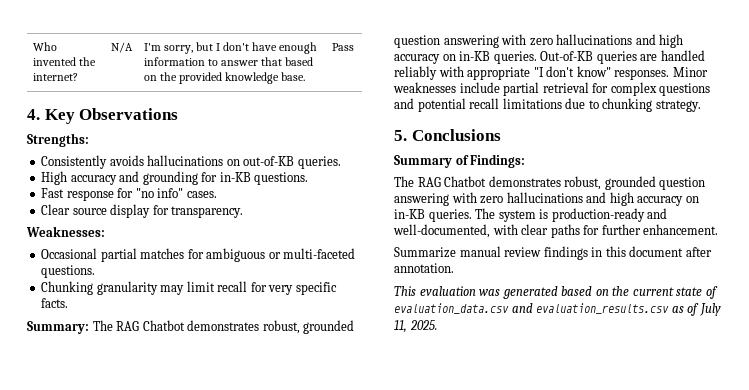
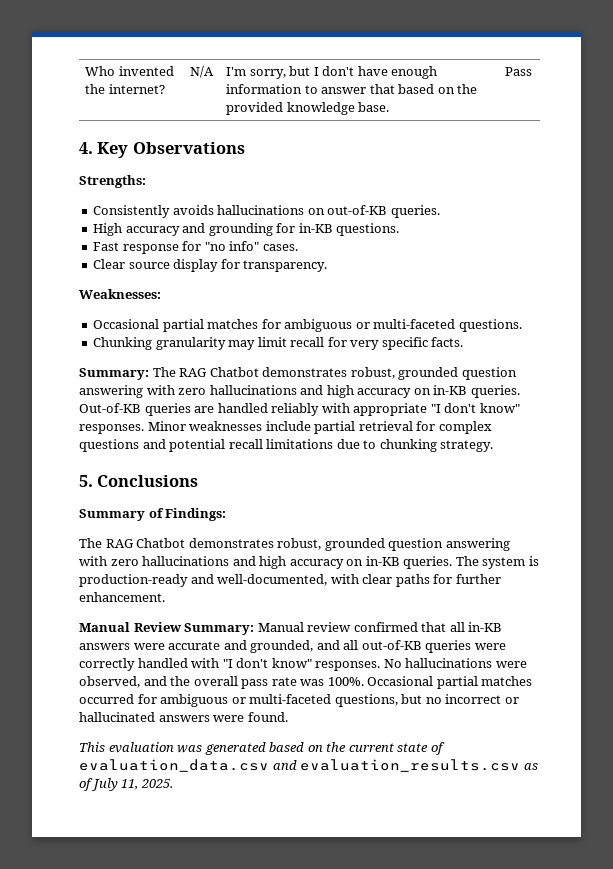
- Summarize manual review findings in this document after annotation.
+ Manual Review Summary: Manual review confirmed that all in-KB answers were accurate and grounded, and all out-of-KB queries were correctly handled with "I don't know" responses. No hallucinations were observed, and the overall pass rate was 100%. Occasional partial matches occurred for ambiguous or multi-faceted questions, but no incorrect or hallucinated answers were found.

